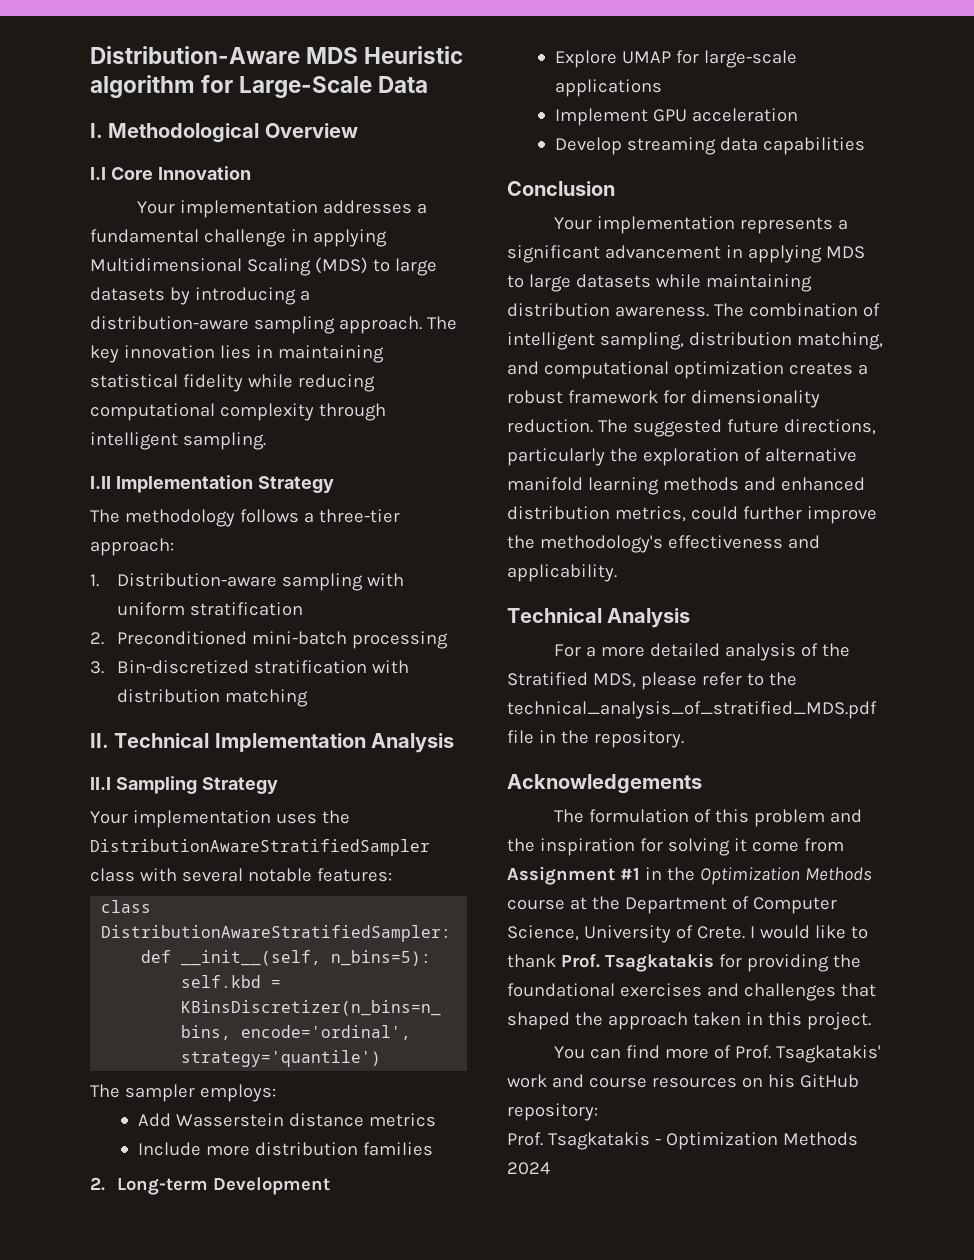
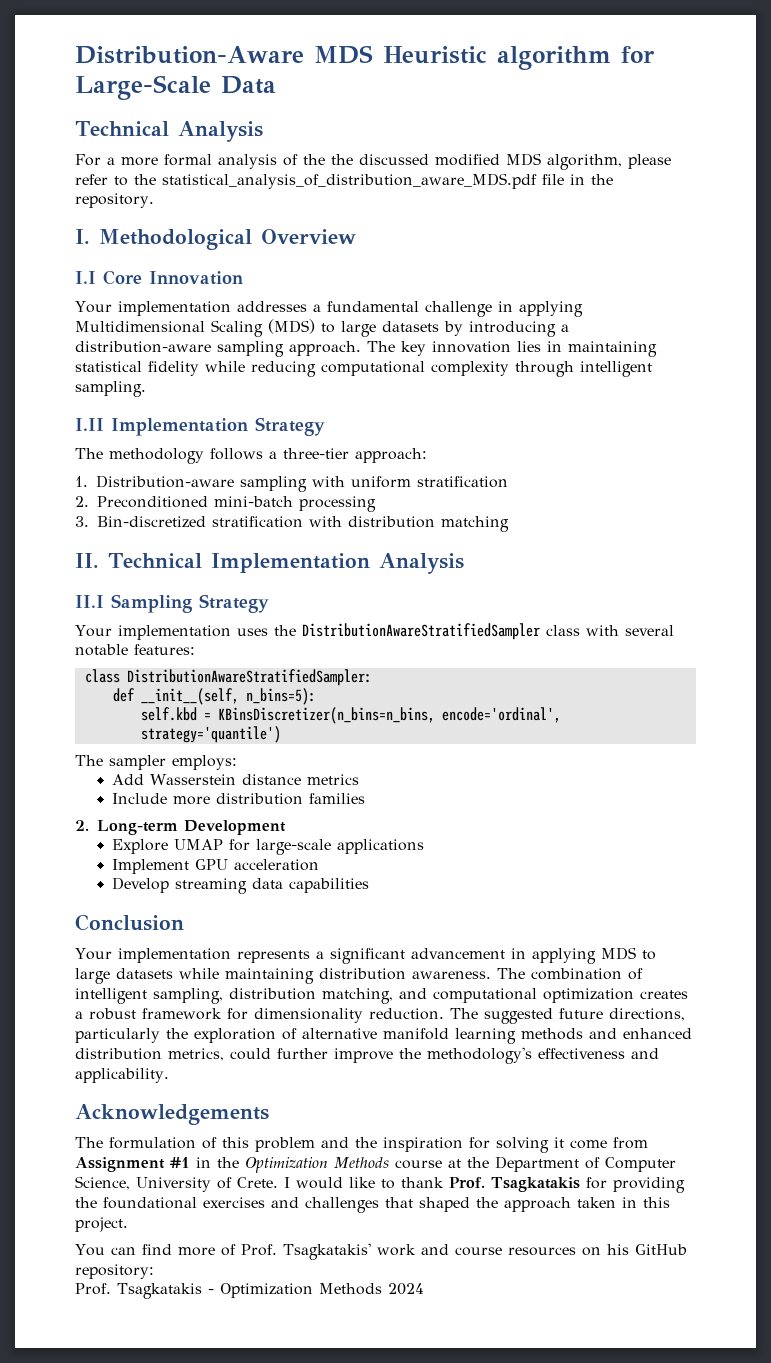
+ Technical Analysis
+ For a more formal analysis of the the discussed modified MDS algorithm, please refer to the statistical_analysis_of_distribution_aware_MDS.pdf file in the repository.
- Technical Analysis
- For a more detailed analysis of the Stratified MDS, please refer to the technical_analysis_of_stratified_MDS.pdf file in the repository.

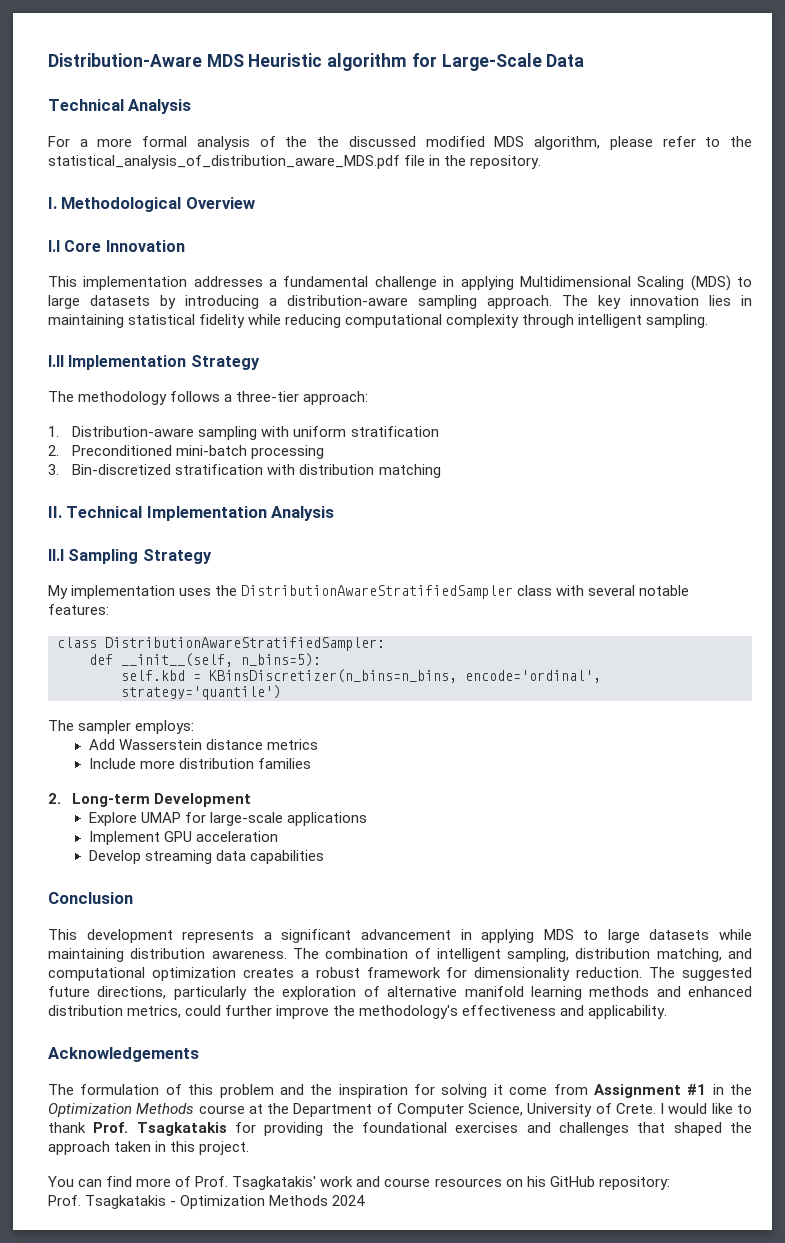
- Your implementation addresses a fundamental challenge in applying Multidimensional Scaling (MDS) to large datasets by introducing a distribution-aware sampling approach.
+ This implementation addresses a fundamental challenge in applying Multidimensional Scaling (MDS) to large datasets by introducing a distribution-aware sampling approach.
- Your implementation uses the DistributionAwareStratifiedSampler class with several notable features:
+ My implementation uses the DistributionAwareStratifiedSampler class with several notable features:
- Your implementation represents a significant advancement in applying MDS to large datasets while maintaining distribution awareness.
+ This development represents a significant advancement in applying MDS to large datasets while maintaining distribution awareness.

